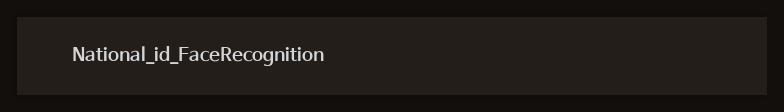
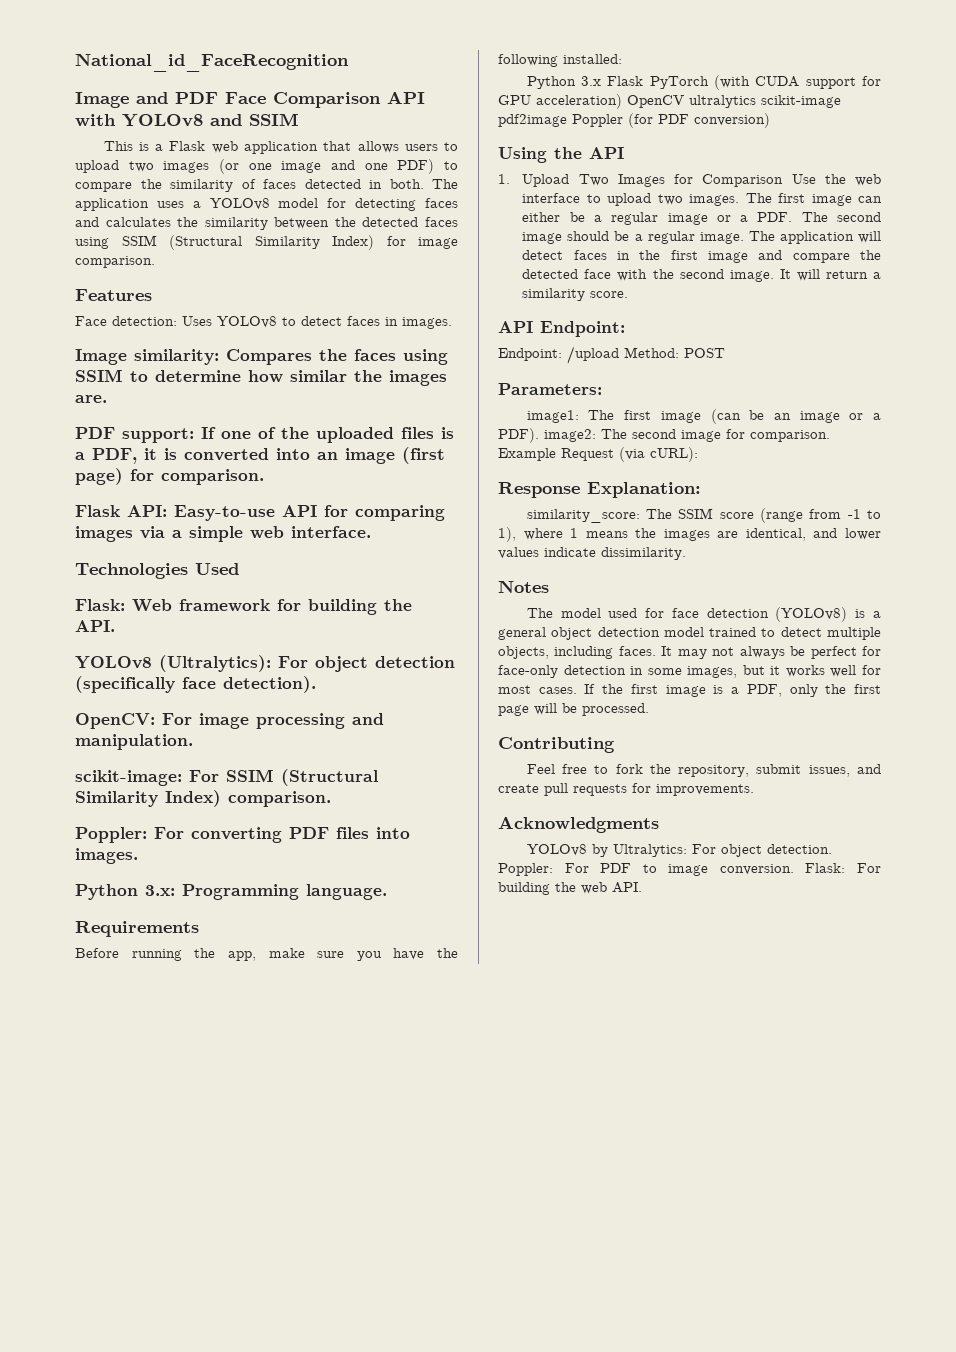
+ Image and PDF Face Comparison API with YOLOv8 and SSIM
+ This is a Flask web application that allows users to upload two images (or one image and one PDF) to compare the similarity of faces detected in both. The application uses a YOLOv8 model for detecting faces and calculates the similarity between the detected faces using SSIM (Structural Similarity Index) for image comparison.
+ Features
+ Face detection: Uses YOLOv8 to detect faces in images.
+ Image similarity: Compares the faces using SSIM to determine how similar the images are.
+ PDF support: If one of the uploaded files is a PDF, it is converted into an image (first page) for comparison.
+ Flask API: Easy-to-use API for comparing images via a simple web interface.
+ Technologies Used
+ Flask: Web framework for building the API.
+ YOLOv8 (Ultralytics): For object detection (specifically face detection).
+ OpenCV: For image processing and manipulation.
+ scikit-image: For SSIM (Structural Similarity Index) comparison.
+ Poppler: For converting PDF files into images.
+ Python 3.x: Programming language.
+ Requirements
+ Before running the app, make sure you have the following installed:
+ Python 3.x Flask PyTorch (with CUDA support for GPU acceleration) OpenCV ultralytics scikit-image pdf2image Poppler (for PDF conversion)
+ Using the API
+ 1. Upload Two Images for Comparison Use the web interface to upload two images. The first image can either be a regular image or a PDF. The second image should be a regular image. The application will detect faces in the first image and compare the detected face with the second image. It will return a similarity score.
+ API Endpoint:
+ Endpoint: /upload Method: POST
+ Parameters:
+ image1: The first image (can be an image or a PDF). image2: The second image for comparison. Example Request (via cURL):
+ Response Explanation:
+ similarity_score: The SSIM score (range from -1 to 1), where 1 means the images are identical, and lower values indicate dissimilarity.
+ Notes
+ The model used for face detection (YOLOv8) is a general object detection model trained to detect multiple objects, including faces. It may not always be perfect for face-only detection in some images, but it works well for most cases. If the first image is a PDF, only the first page will be processed.
+ Contributing
+ Feel free to fork the repository, submit issues, and create pull requests for improvements.
+ Acknowledgments
+ YOLOv8 by Ultralytics: For object detection. Poppler: For PDF to image conversion. Flask: For building the web API.

